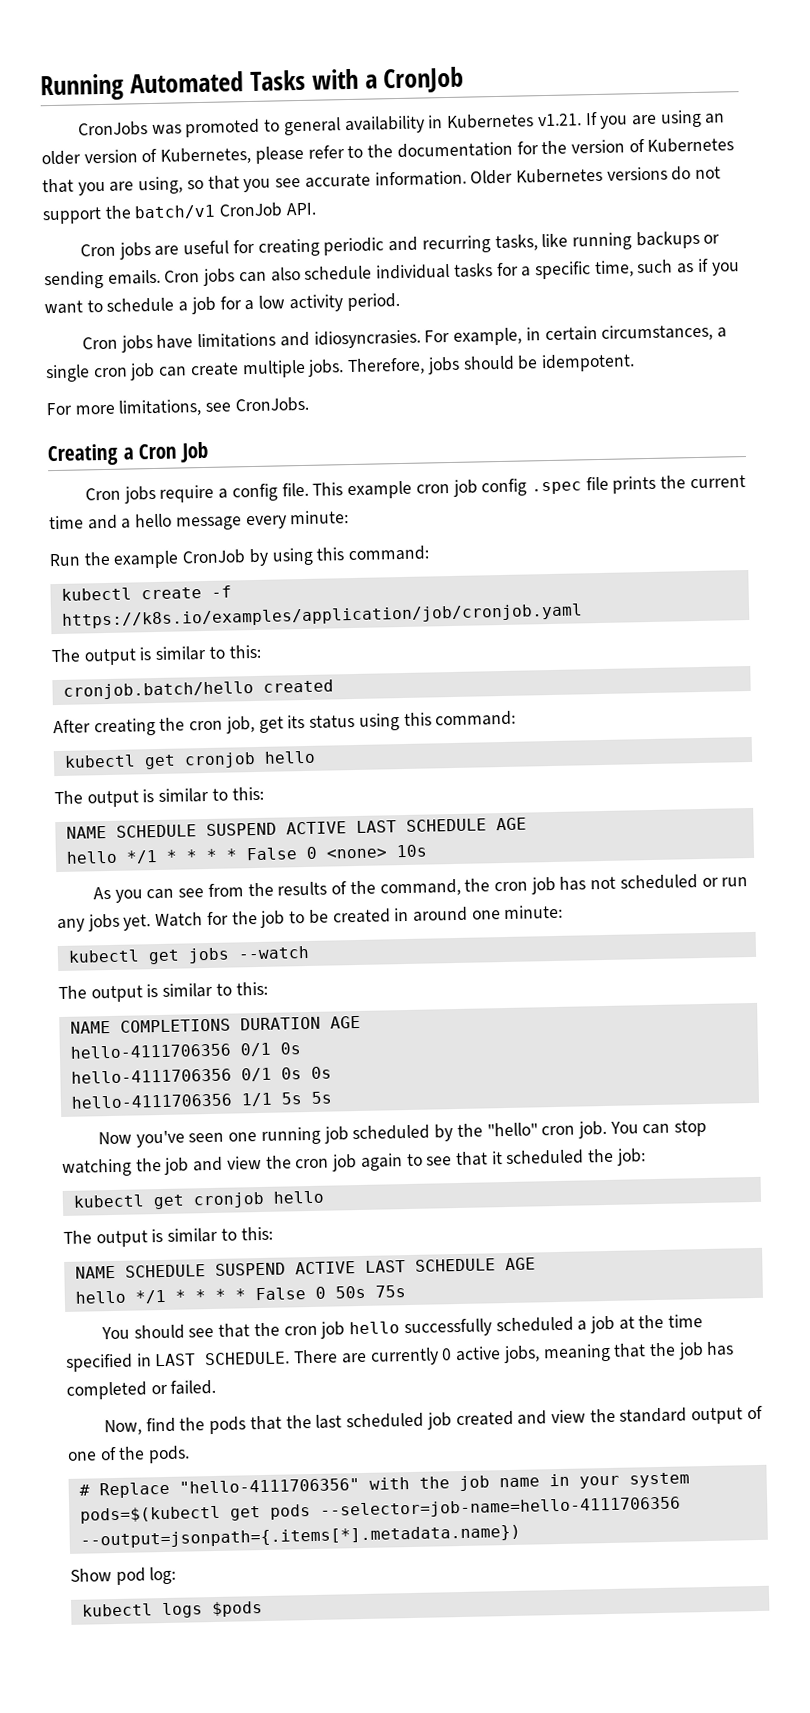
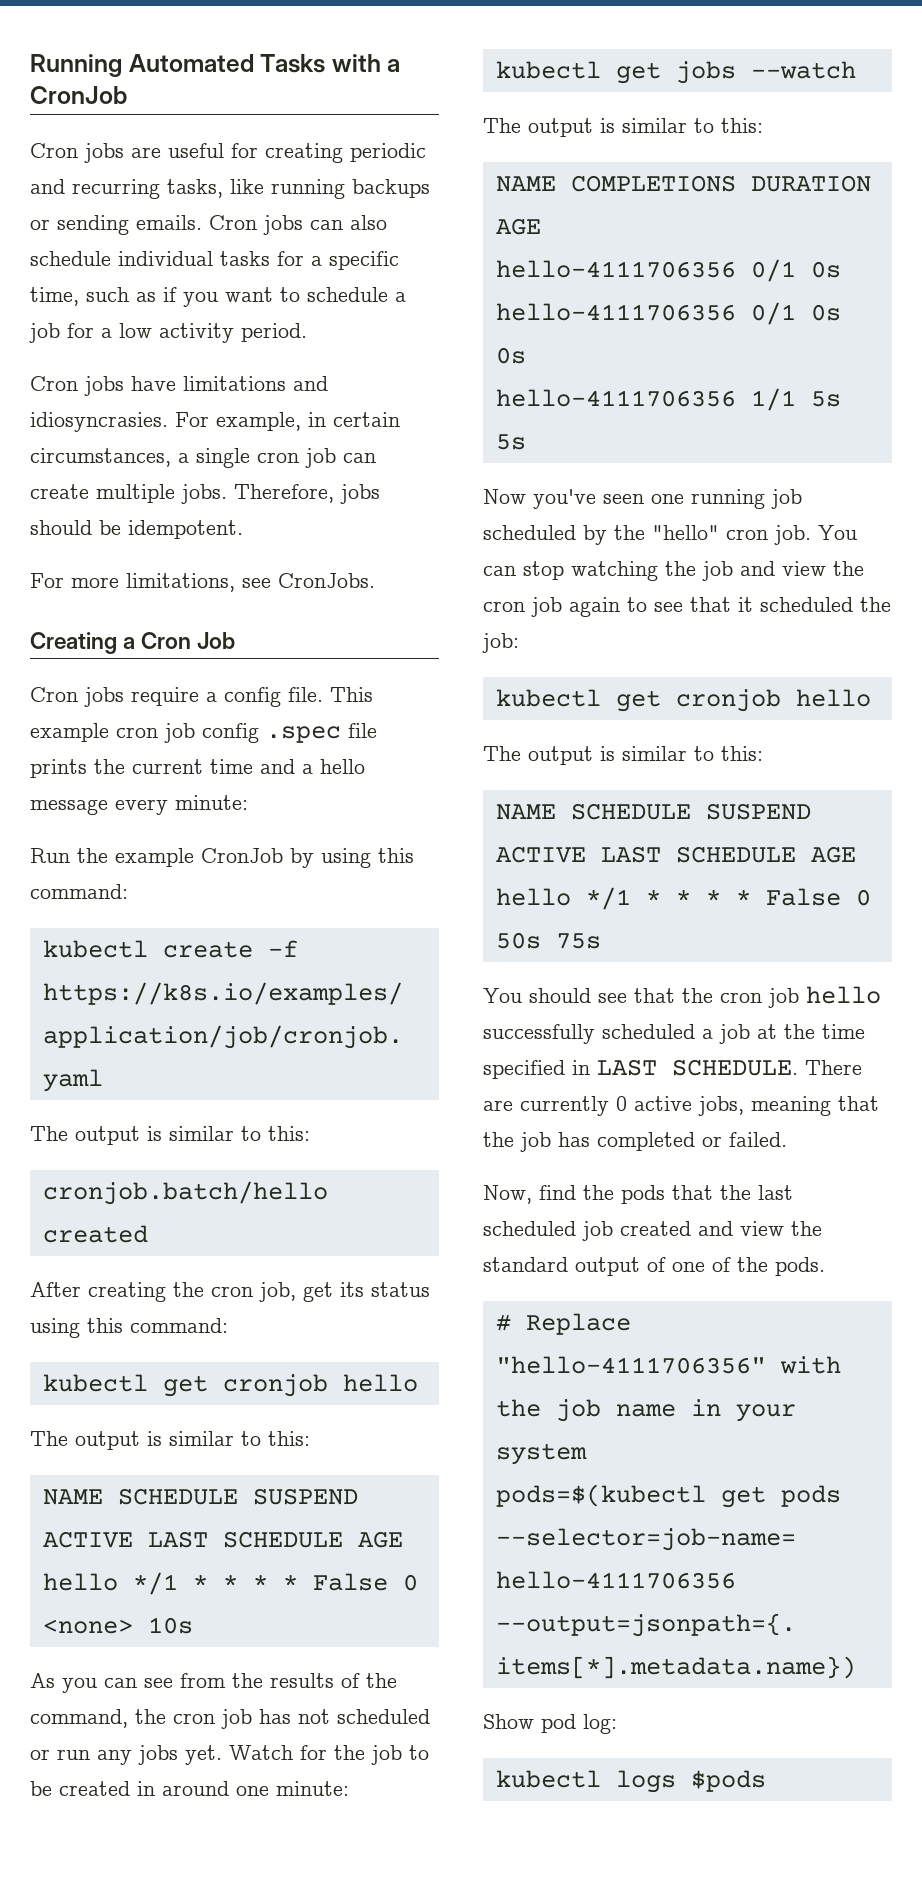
- CronJobs was promoted to general availability in Kubernetes v1.21. If you are using an older version of Kubernetes, please refer to the documentation for the version of Kubernetes that you are using, so that you see accurate information. Older Kubernetes versions do not support the batch/v1 CronJob API.

